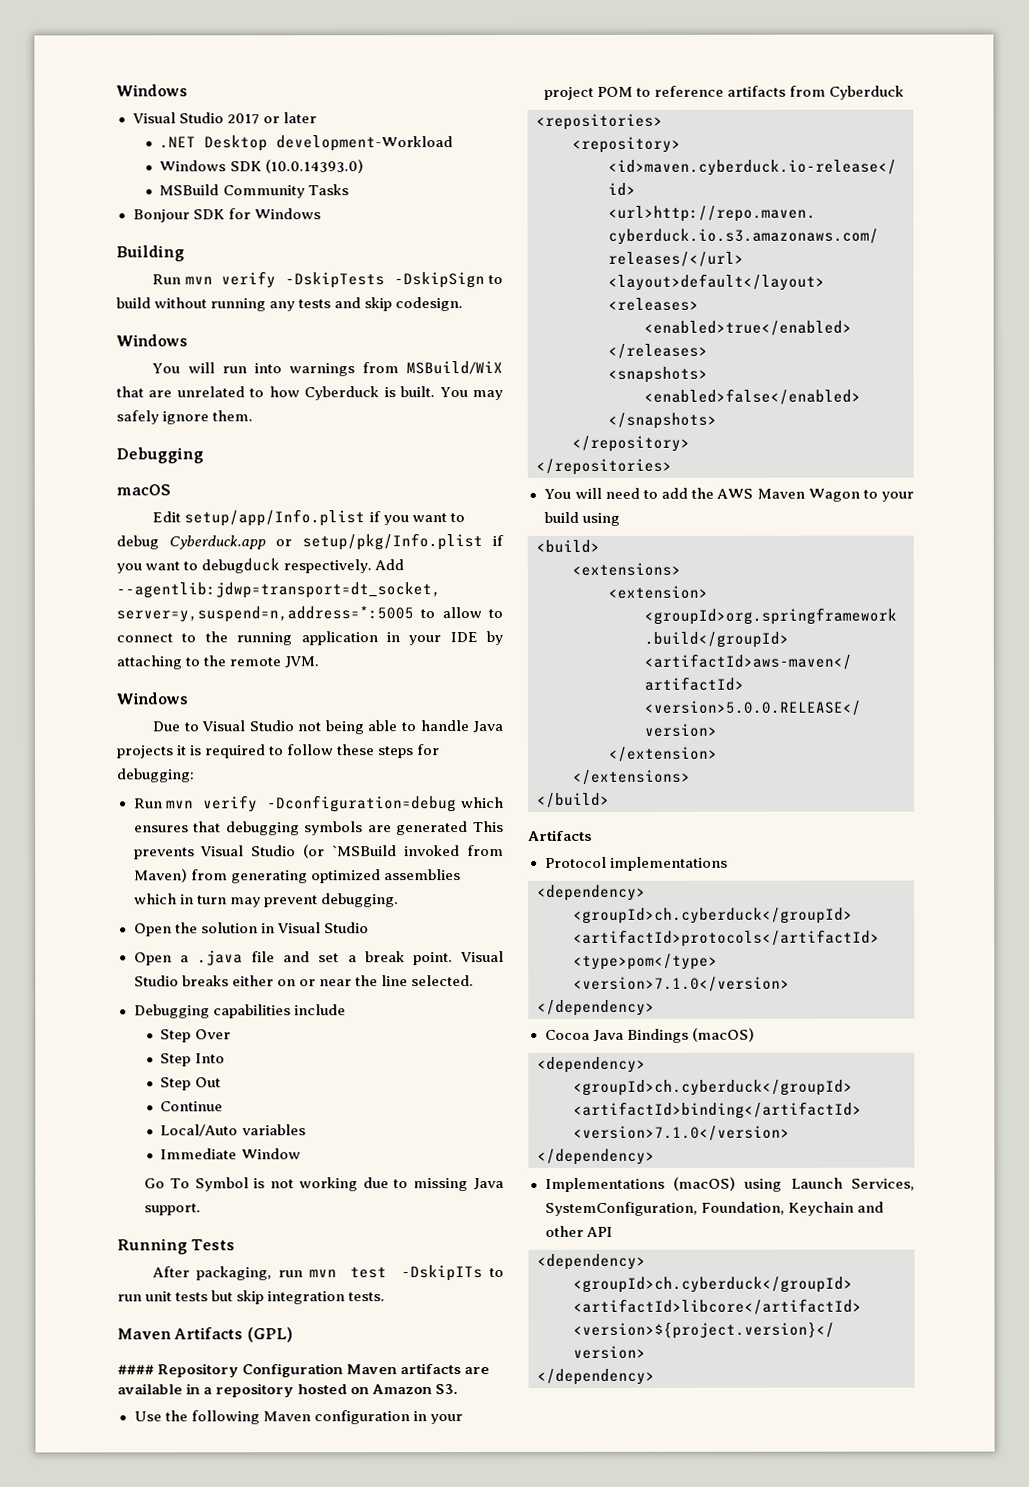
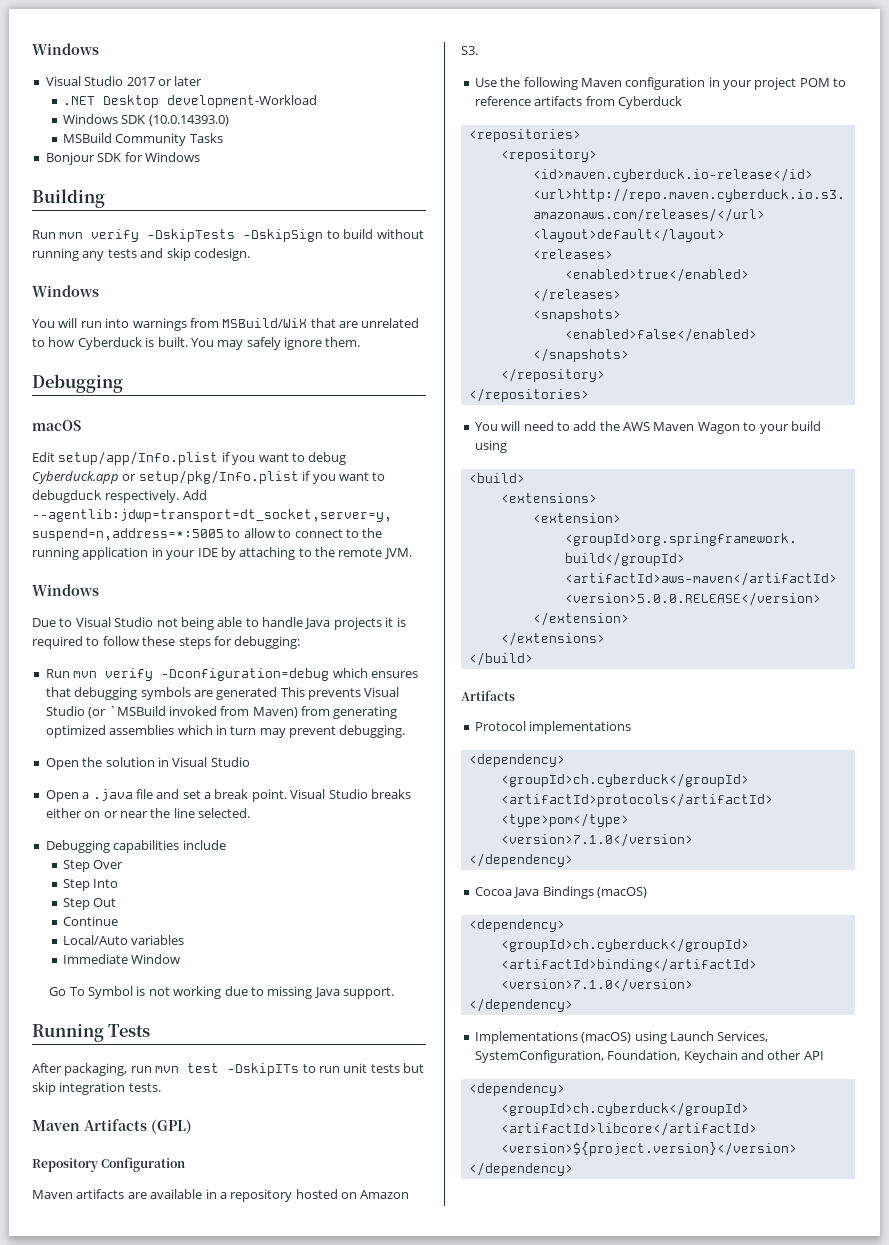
- #### Repository Configuration Maven artifacts are available in a repository hosted on Amazon S3.
+ Repository Configuration
+ Maven artifacts are available in a repository hosted on Amazon S3.

